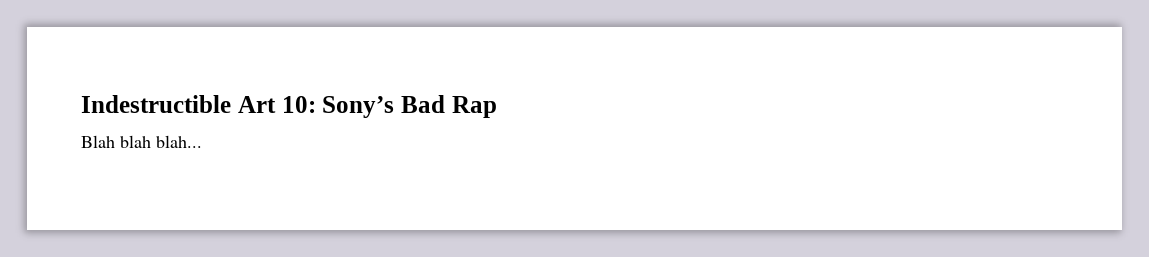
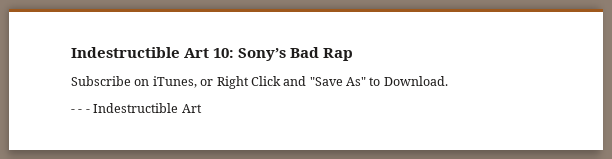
- Blah blah blah...
+ Subscribe on iTunes, or Right Click and "Save As" to Download.
+ - - - Indestructible Art

